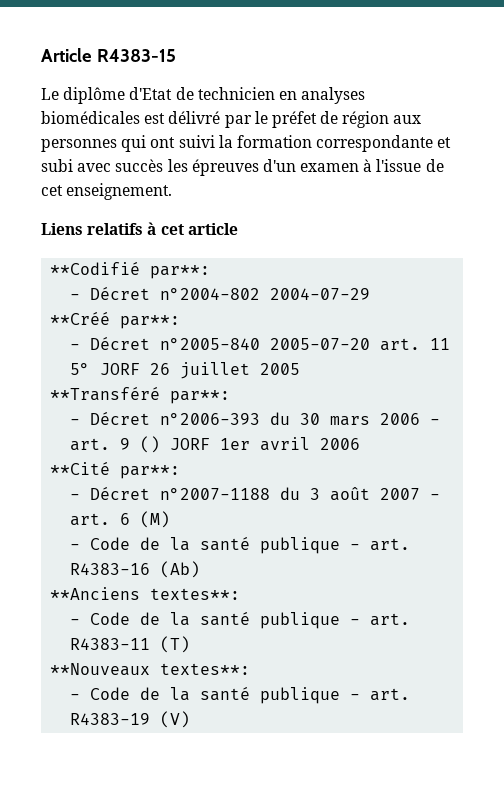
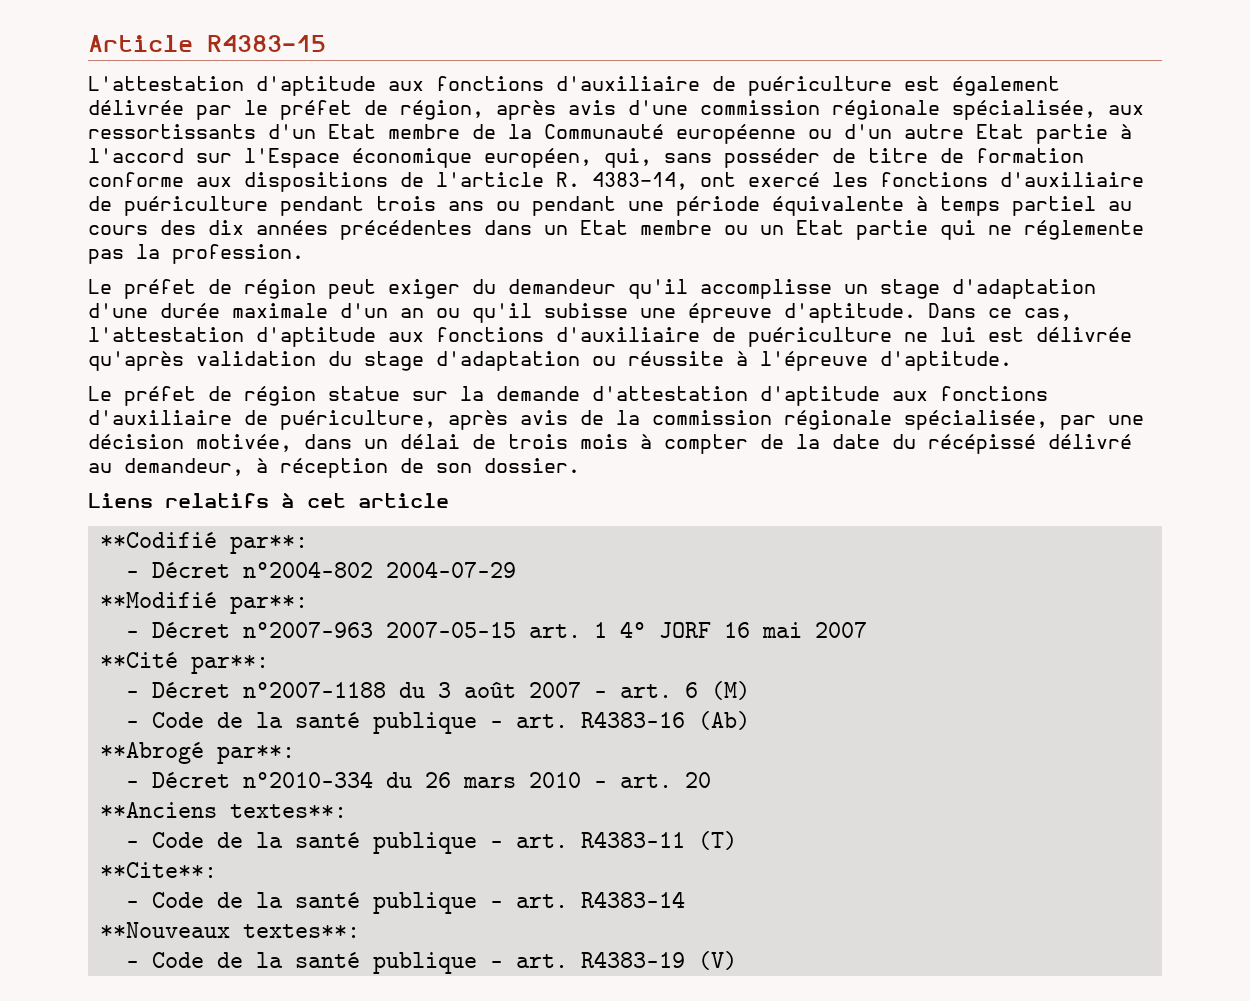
- Le diplôme d'Etat de technicien en analyses biomédicales est délivré par le préfet de région aux personnes qui ont suivi la formation correspondante et subi avec succès les épreuves d'un examen à l'issue de cet enseignement.
+ L'attestation d'aptitude aux fonctions d'auxiliaire de puériculture est également délivrée par le préfet de région, après avis d'une commission régionale spécialisée, aux ressortissants d'un Etat membre de la Communauté européenne ou d'un autre Etat partie à l'accord sur l'Espace économique européen, qui, sans posséder de titre de formation conforme aux dispositions de l'article R. 4383-14, ont exercé les fonctions d'auxiliaire de puériculture pendant trois ans ou pendant une période équivalente à temps partiel au cours des dix années précédentes dans un Etat membre ou un Etat partie qui ne réglemente pas la profession.
+ Le préfet de région peut exiger du demandeur qu'il accomplisse un stage d'adaptation d'une durée maximale d'un an ou qu'il subisse une épreuve d'aptitude. Dans ce cas, l'attestation d'aptitude aux fonctions d'auxiliaire de puériculture ne lui est délivrée qu'après validation du stage d'adaptation ou réussite à l'épreuve d'aptitude.
+ Le préfet de région statue sur la demande d'attestation d'aptitude aux fonctions d'auxiliaire de puériculture, après avis de la commission régionale spécialisée, par une décision motivée, dans un délai de trois mois à compter de la date du récépissé délivré au demandeur, à réception de son dossier.
- **Créé par**:
- - Décret n°2005-840 2005-07-20 art. 11 5° JORF 26 juillet 2005
- **Transféré par**:
- - Décret n°2006-393 du 30 mars 2006 - art. 9 () JORF 1er avril 2006
+ **Modifié par**:
+ - Décret n°2007-963 2007-05-15 art. 1 4° JORF 16 mai 2007
+ **Abrogé par**:
+ - Décret n°2010-334 du 26 mars 2010 - art. 20
+ **Cite**:
+ - Code de la santé publique - art. R4383-14

